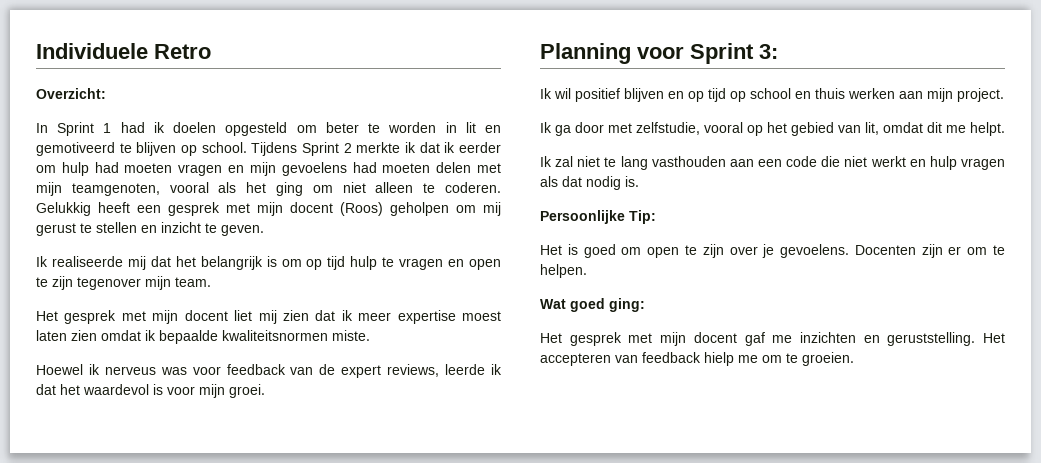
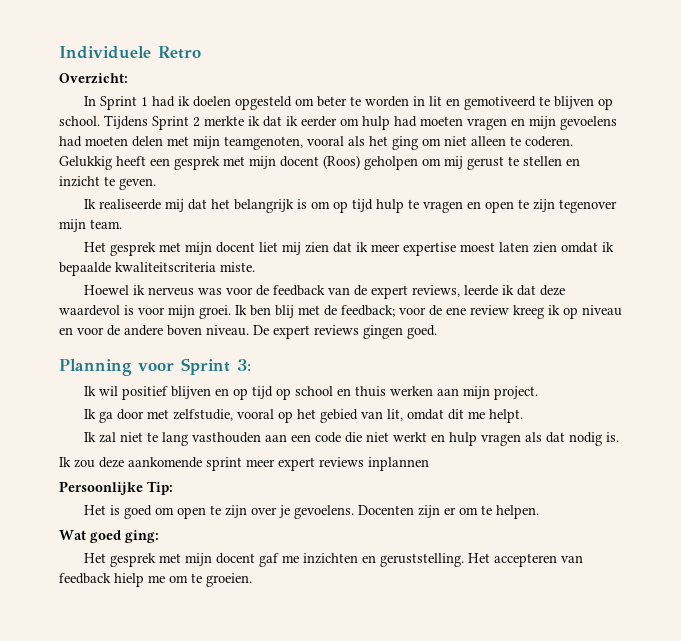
- Het gesprek met mijn docent liet mij zien dat ik meer expertise moest laten zien omdat ik bepaalde kwaliteitsnormen miste.
+ Het gesprek met mijn docent liet mij zien dat ik meer expertise moest laten zien omdat ik bepaalde kwaliteitscriteria miste.
- Hoewel ik nerveus was voor feedback van de expert reviews, leerde ik dat het waardevol is voor mijn groei.
+ Hoewel ik nerveus was voor de feedback van de expert reviews, leerde ik dat deze waardevol is voor mijn groei. Ik ben blij met de feedback; voor de ene review kreeg ik op niveau en voor de andere boven niveau. De expert reviews gingen goed.
+ Ik zou deze aankomende sprint meer expert reviews inplannen

